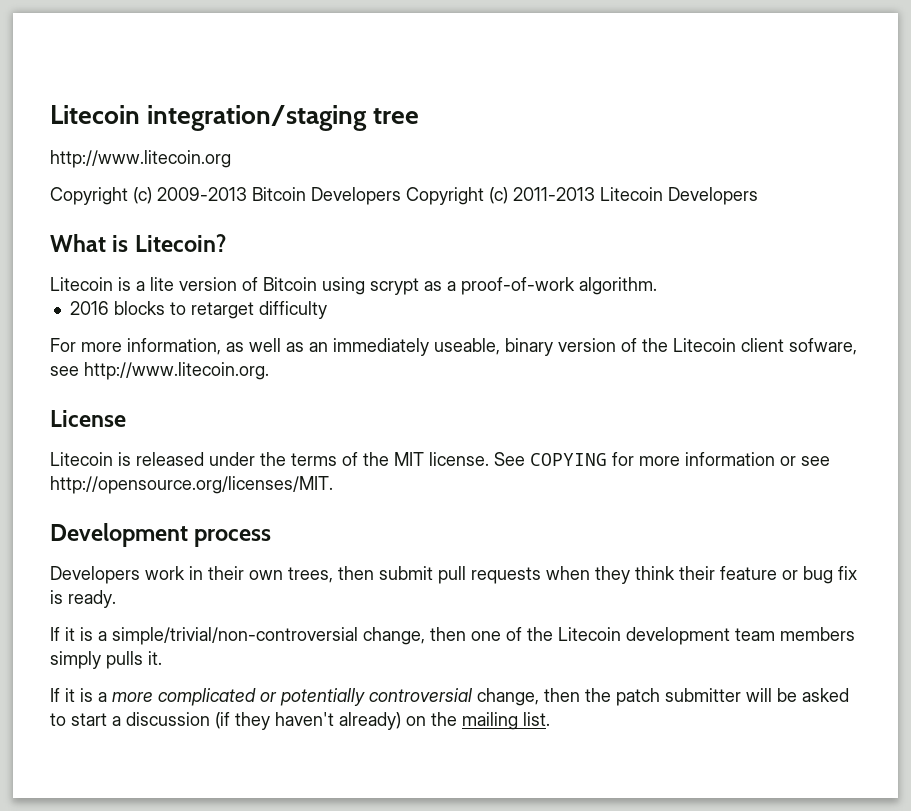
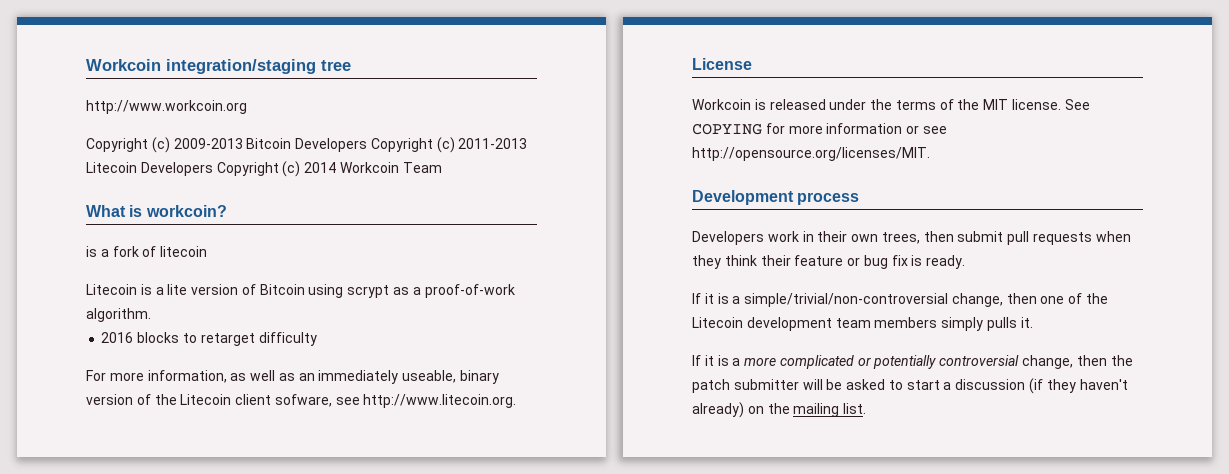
- Litecoin integration/staging tree
+ Workcoin integration/staging tree
- http://www.litecoin.org
+ http://www.workcoin.org
- Copyright (c) 2009-2013 Bitcoin Developers Copyright (c) 2011-2013 Litecoin Developers
- What is Litecoin?
+ Copyright (c) 2009-2013 Bitcoin Developers Copyright (c) 2011-2013 Litecoin Developers Copyright (c) 2014 Workcoin Team
+ What is workcoin?
+ is a fork of litecoin
- Litecoin is released under the terms of the MIT license.
+ Workcoin is released under the terms of the MIT license.

